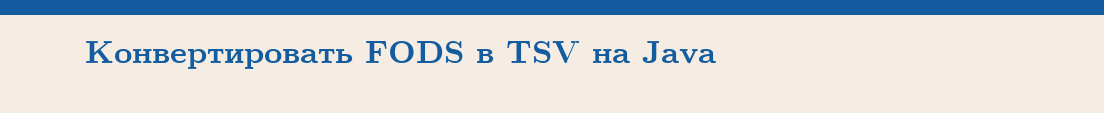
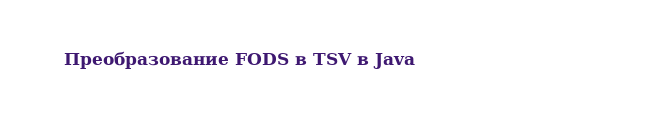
- Конвертировать FODS в TSV на Java
+ Преобразование FODS в TSV в Java

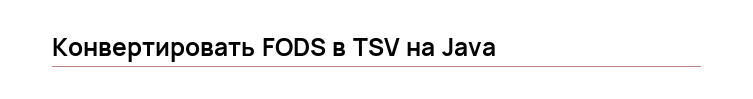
- Преобразование FODS в TSV в Java
+ Конвертировать FODS в TSV на Java

